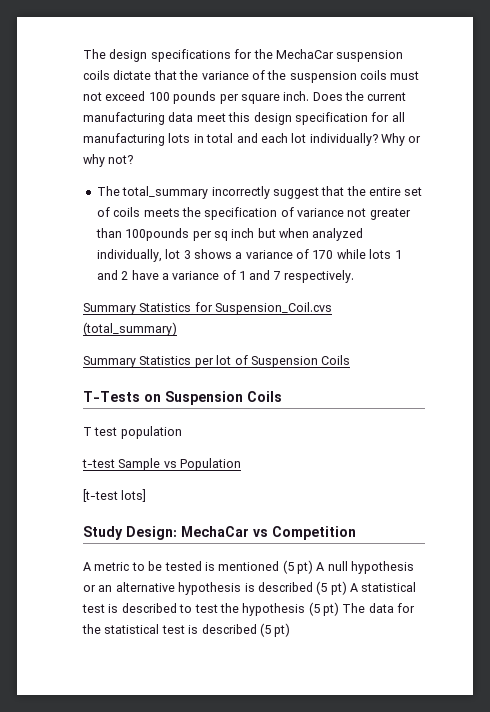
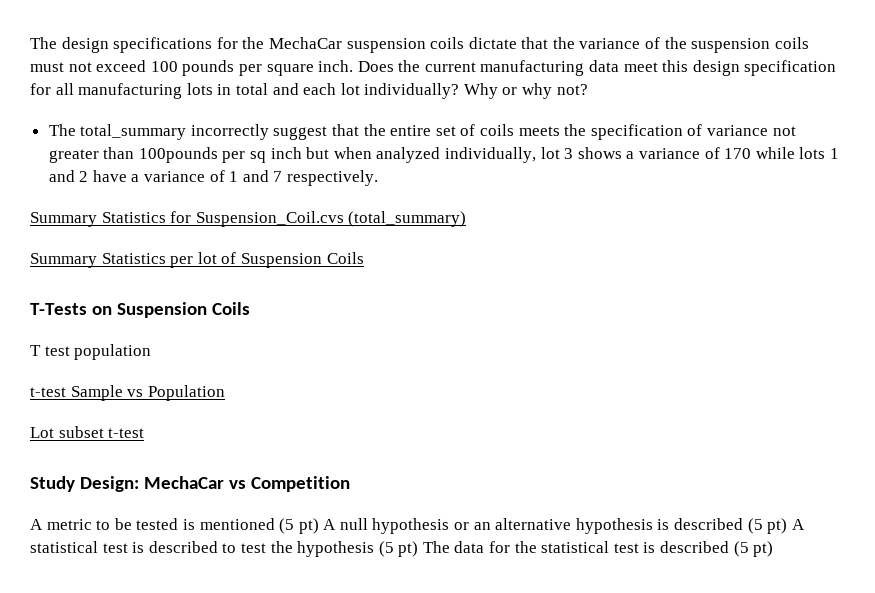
- [t-test lots]
+ Lot subset t-test

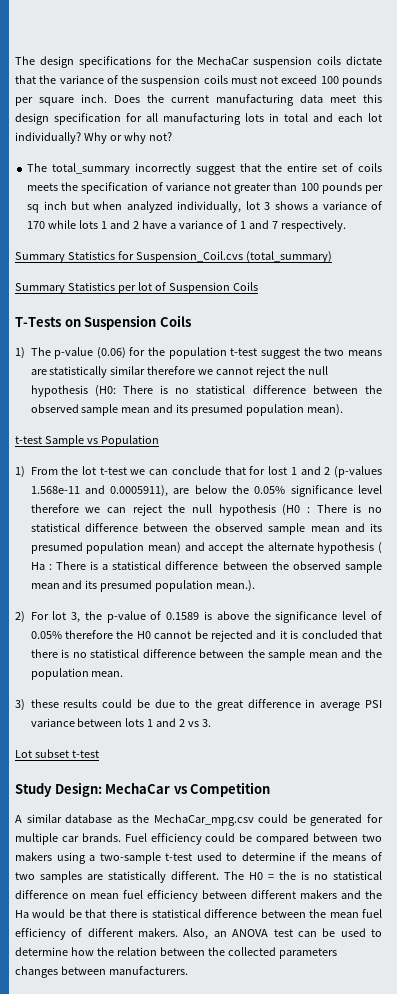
- The total_summary incorrectly suggest that the entire set of coils meets the specification of variance not greater than 100pounds per sq inch but when analyzed individually, lot 3 shows a variance of 170 while lots 1 and 2 have a variance of 1 and 7 respectively.
+ The total_summary incorrectly suggest that the entire set of coils meets the specification of variance not greater than 100 pounds per sq inch but when analyzed individually, lot 3 shows a variance of 170 while lots 1 and 2 have a variance of 1 and 7 respectively.
- T test population
+ 1) The p-value (0.06) for the population t-test suggest the two means are statistically similar therefore we cannot reject the null hypothesis (H0: There is no statistical difference between the observed sample mean and its presumed population mean).
  t-test Sample vs Population
+ 1) From the lot t-test we can conclude that for lost 1 and 2 (p-values 1.568e-11 and 0.0005911), are below the 0.05% significance level therefore we can reject the null hypothesis (H0 : There is no statistical difference between the observed sample mean and its presumed population mean) and accept the alternate hypothesis ( Ha : There is a statistical difference between the observed sample mean and its presumed population mean.).
+ 2) For lot 3, the p-value of 0.1589 is above the significance level of 0.05% therefore the H0 cannot be rejected and it is concluded that there is no statistical difference between the sample mean and the population mean.
+ 3) these results could be due to the great difference in average PSI variance between lots 1 and 2 vs 3.
- A metric to be tested is mentioned (5 pt) A null hypothesis or an alternative hypothesis is described (5 pt) A statistical test is described to test the hypothesis (5 pt) The data for the statistical test is described (5 pt)
+ A similar database as the MechaCar_mpg.csv could be generated for multiple car brands. Fuel efficiency could be compared between two makers using a two-sample t-test used to determine if the means of two samples are statistically different. The H0 = the is no statistical difference on mean fuel efficiency between different makers and the Ha would be that there is statistical difference between the mean fuel efficiency of different makers. Also, an ANOVA test can be used to determine how the relation between the collected parameters changes between manufacturers.

